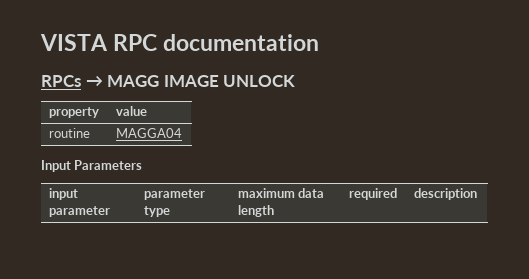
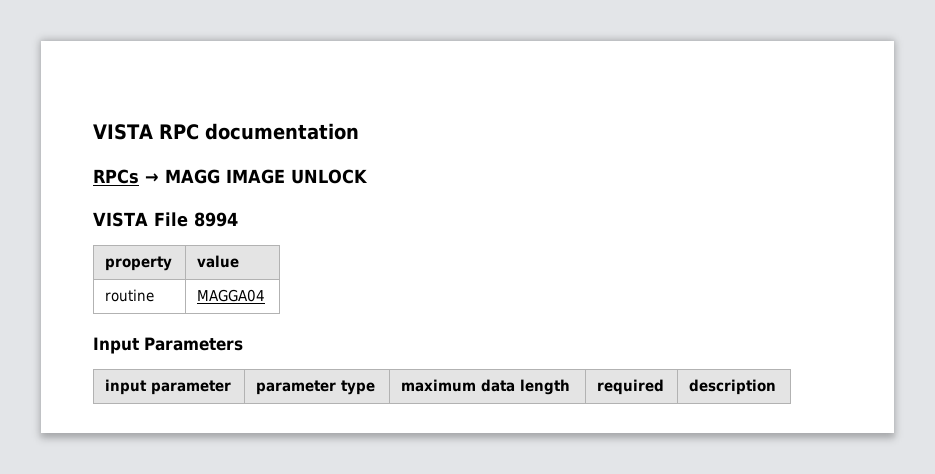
+ VISTA File 8994

